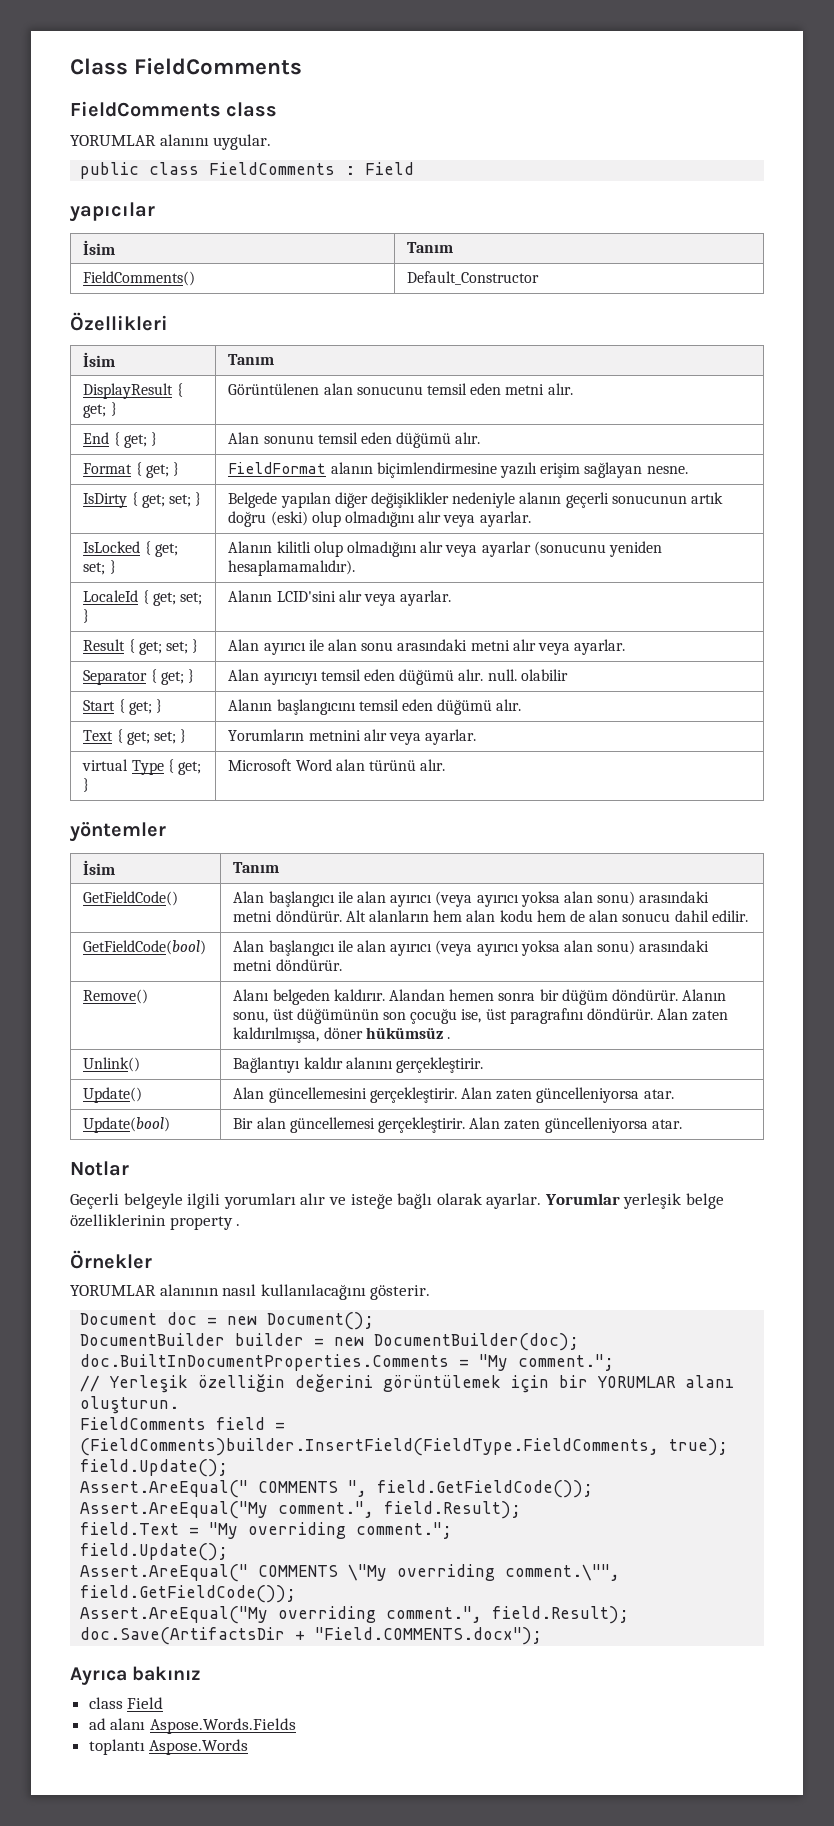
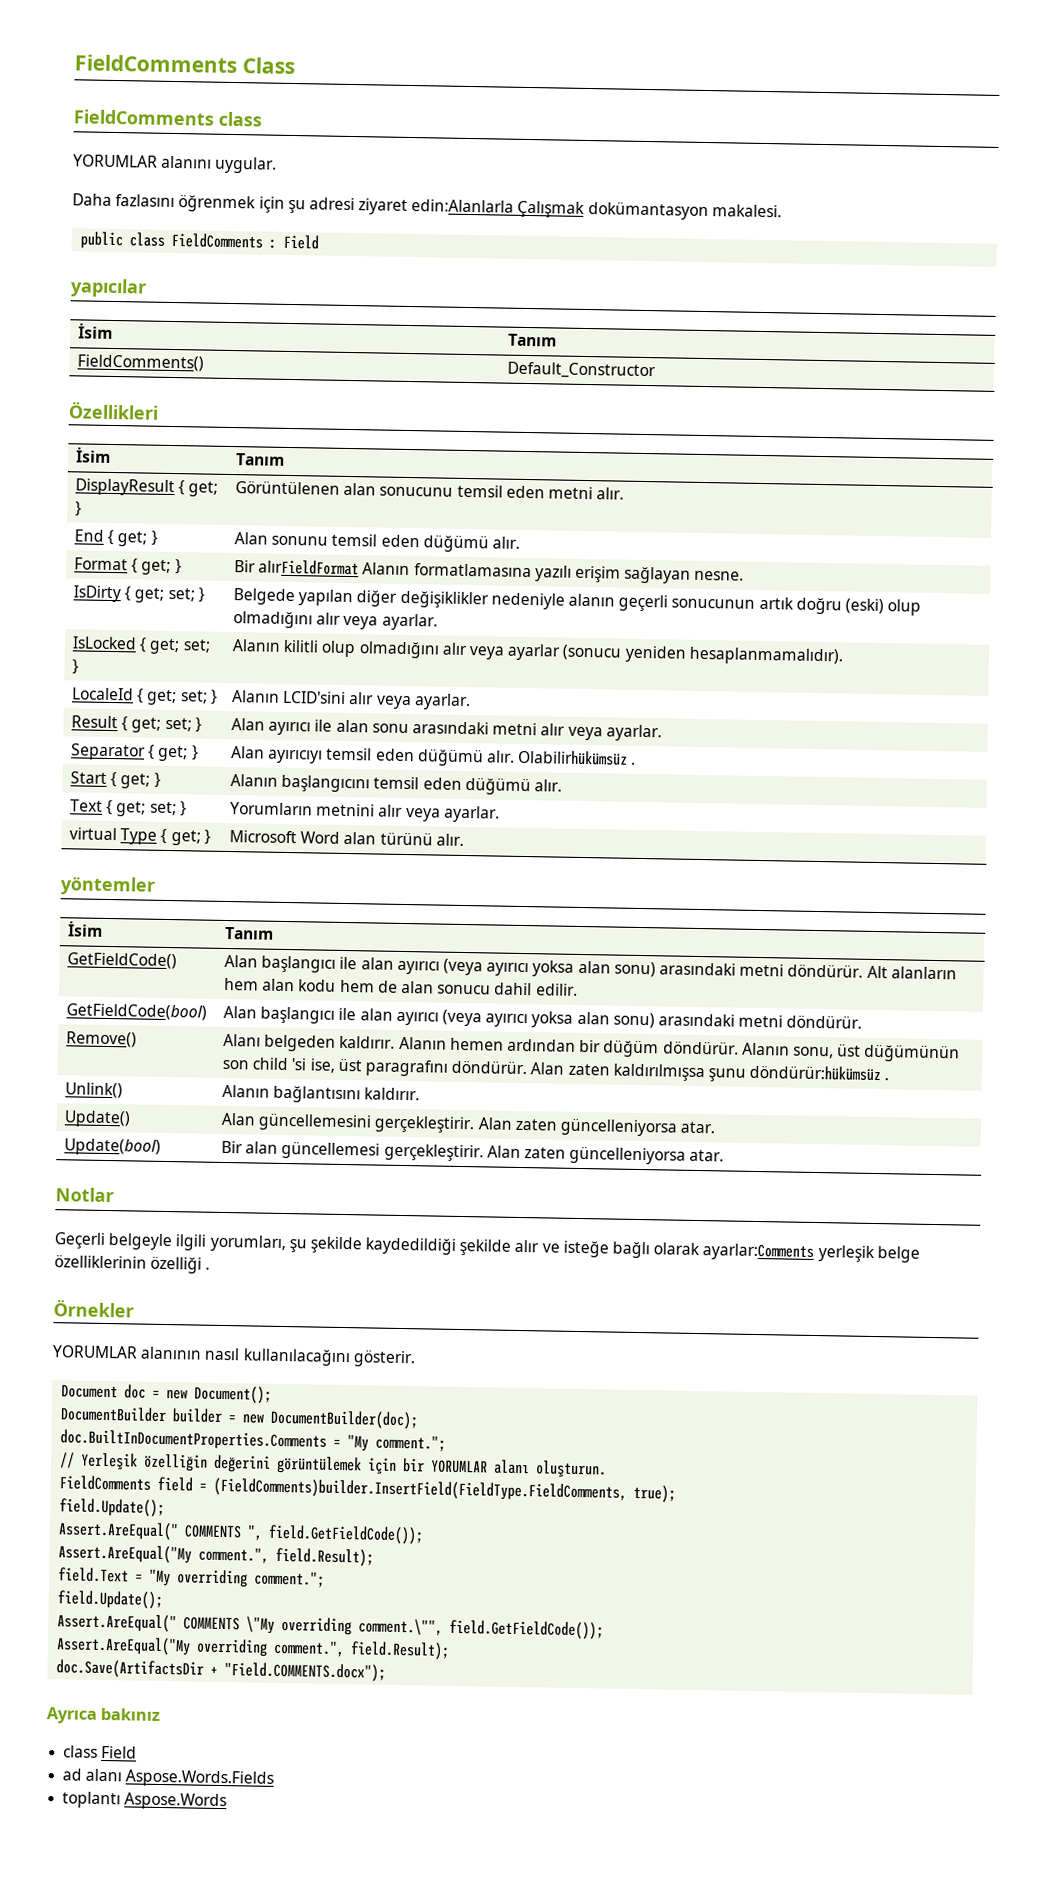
- Class FieldComments
+ FieldComments Class
+ Daha fazlasını öğrenmek için şu adresi ziyaret edin:Alanlarla Çalışmak dokümantasyon makalesi.
- Format { get; } | FieldFormat alanın biçimlendirmesine yazılı erişim sağlayan nesne.
+ Format { get; } | Bir alırFieldFormat Alanın formatlamasına yazılı erişim sağlayan nesne.
- IsLocked { get; set; } | Alanın kilitli olup olmadığını alır veya ayarlar (sonucunu yeniden hesaplamamalıdır).
+ IsLocked { get; set; } | Alanın kilitli olup olmadığını alır veya ayarlar (sonucu yeniden hesaplanmamalıdır).
- Separator { get; } | Alan ayırıcıyı temsil eden düğümü alır. null. olabilir
+ Separator { get; } | Alan ayırıcıyı temsil eden düğümü alır. Olabilirhükümsüz .
- Remove() | Alanı belgeden kaldırır. Alandan hemen sonra bir düğüm döndürür. Alanın sonu, üst düğümünün son çocuğu ise, üst paragrafını döndürür. Alan zaten kaldırılmışsa, döner hükümsüz .
+ Remove() | Alanı belgeden kaldırır. Alanın hemen ardından bir düğüm döndürür. Alanın sonu, üst düğümünün son child 'si ise, üst paragrafını döndürür. Alan zaten kaldırılmışsa şunu döndürür:hükümsüz .
- Unlink() | Bağlantıyı kaldır alanını gerçekleştirir.
+ Unlink() | Alanın bağlantısını kaldırır.
- Geçerli belgeyle ilgili yorumları alır ve isteğe bağlı olarak ayarlar. Yorumlar yerleşik belge özelliklerinin property .
+ Geçerli belgeyle ilgili yorumları, şu şekilde kaydedildiği şekilde alır ve isteğe bağlı olarak ayarlar:Comments yerleşik belge özelliklerinin özelliği .

